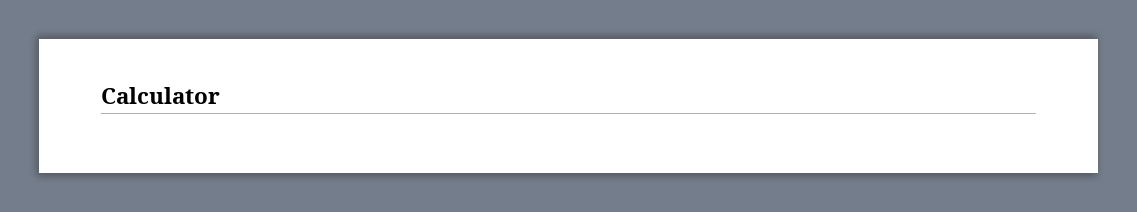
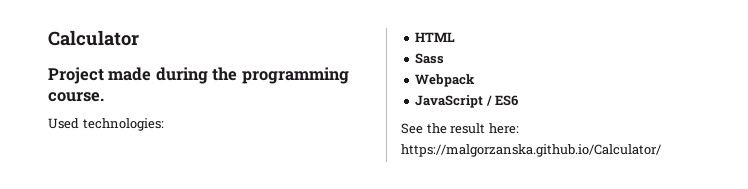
+ Project made during the programming course.
+ Used technologies:
+ HTML
+ Sass
+ Webpack
+ JavaScript / ES6
+ See the result here: https://malgorzanska.github.io/Calculator/

